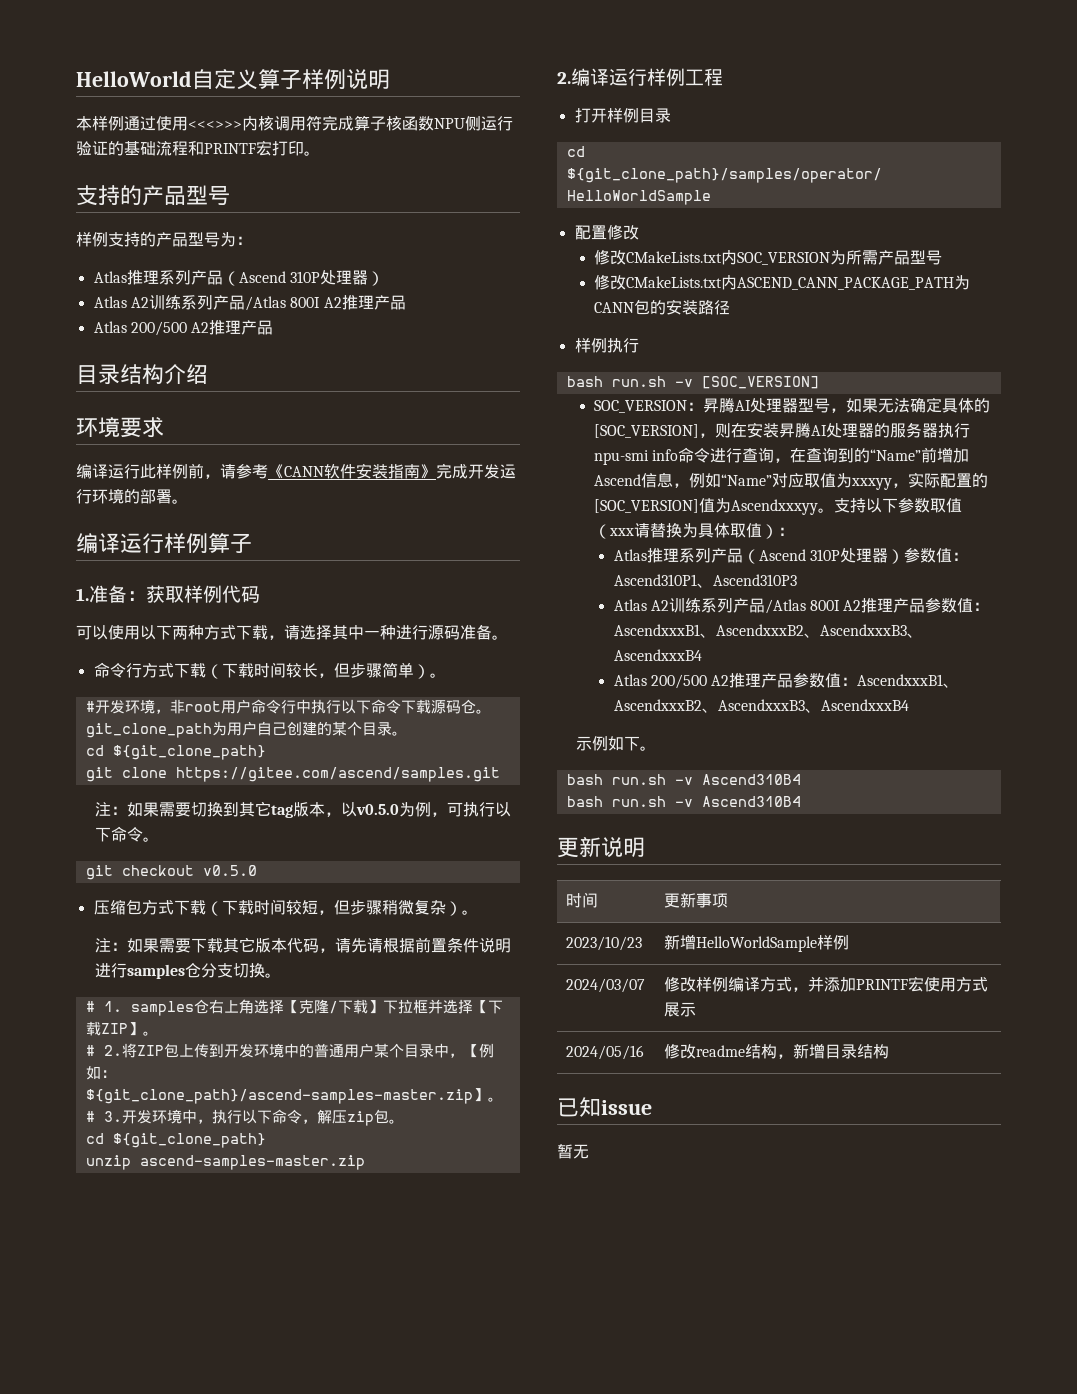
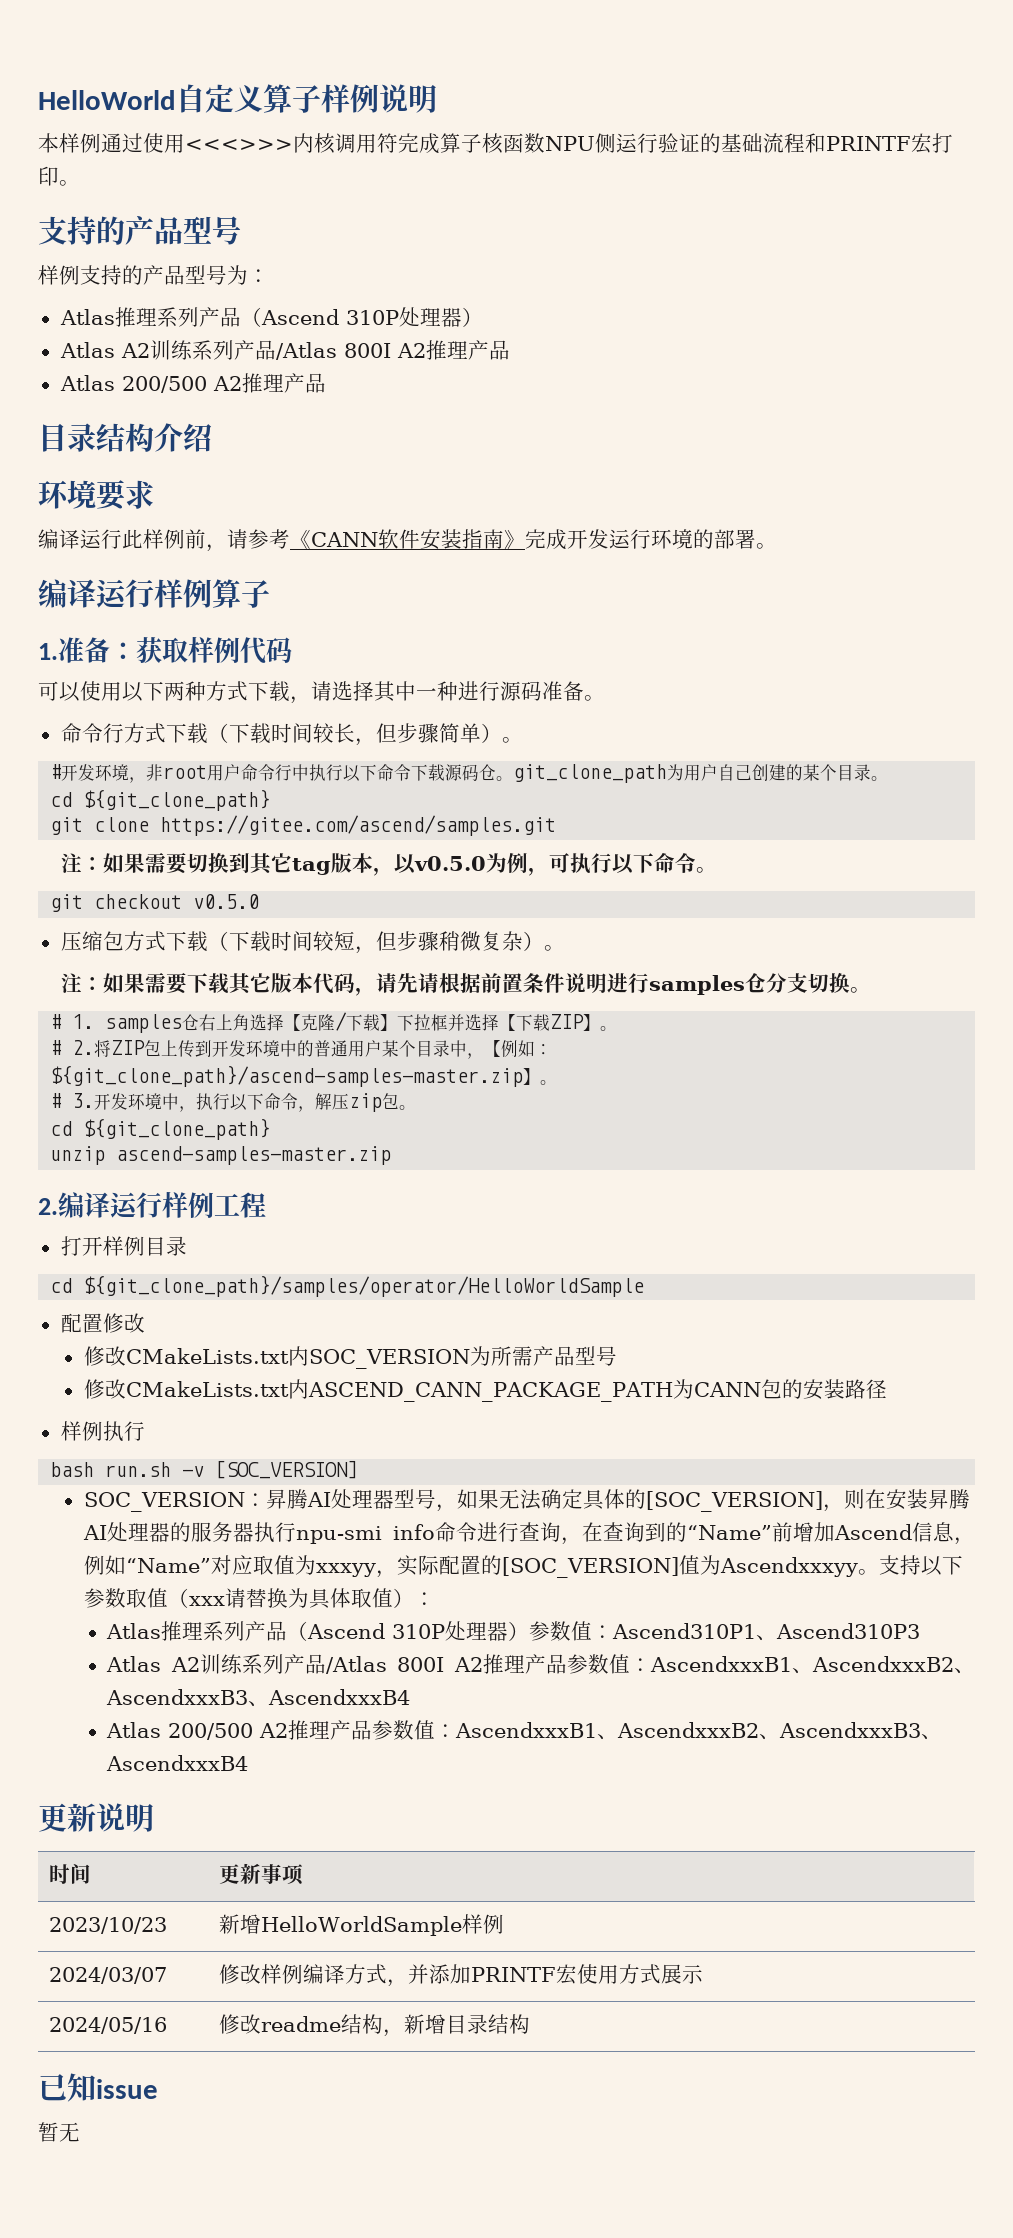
- 示例如下。
- bash run.sh -v Ascend310B4
- bash run.sh -v Ascend310B4

